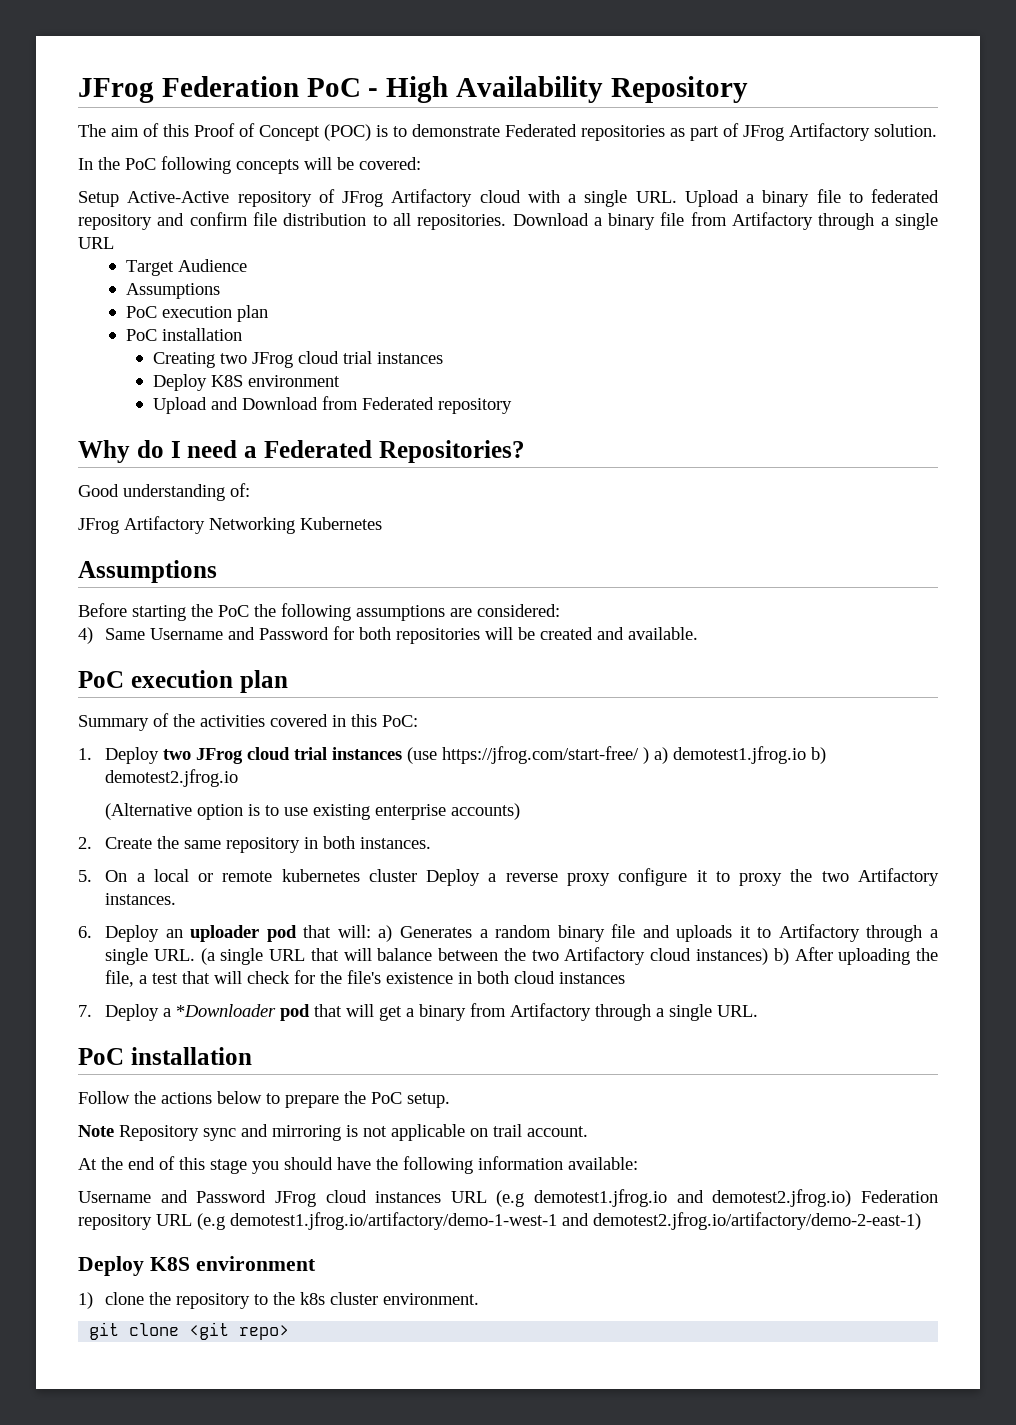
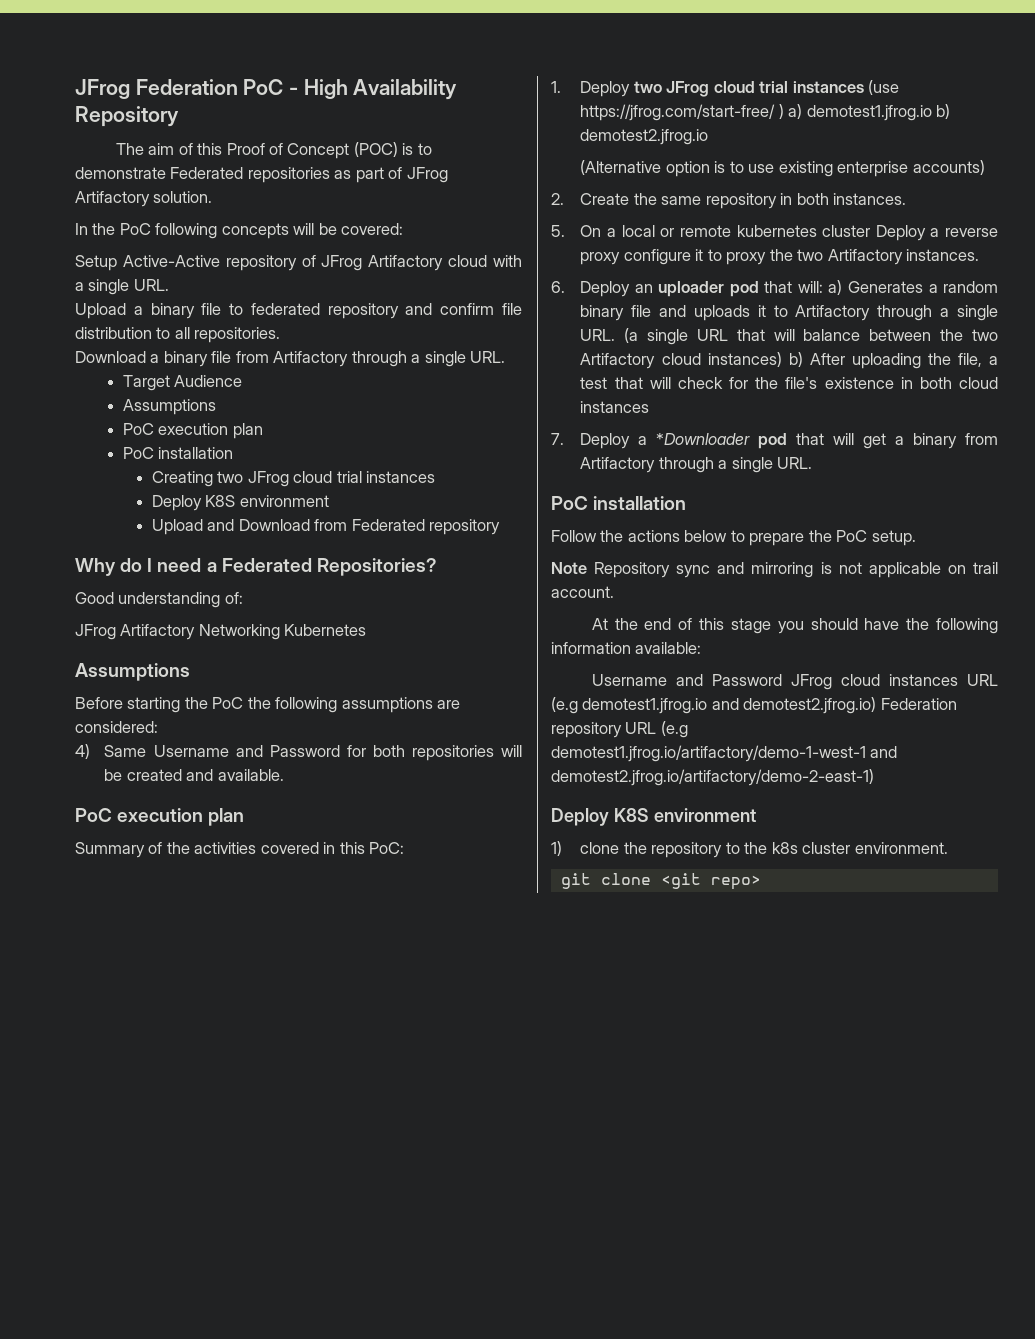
- Setup Active-Active repository of JFrog Artifactory cloud with a single URL. Upload a binary file to federated repository and confirm file distribution to all repositories. Download a binary file from Artifactory through a single URL
+ Setup Active-Active repository of JFrog Artifactory cloud with a single URL.
+ Upload a binary file to federated repository and confirm file distribution to all repositories.
+ Download a binary file from Artifactory through a single URL.

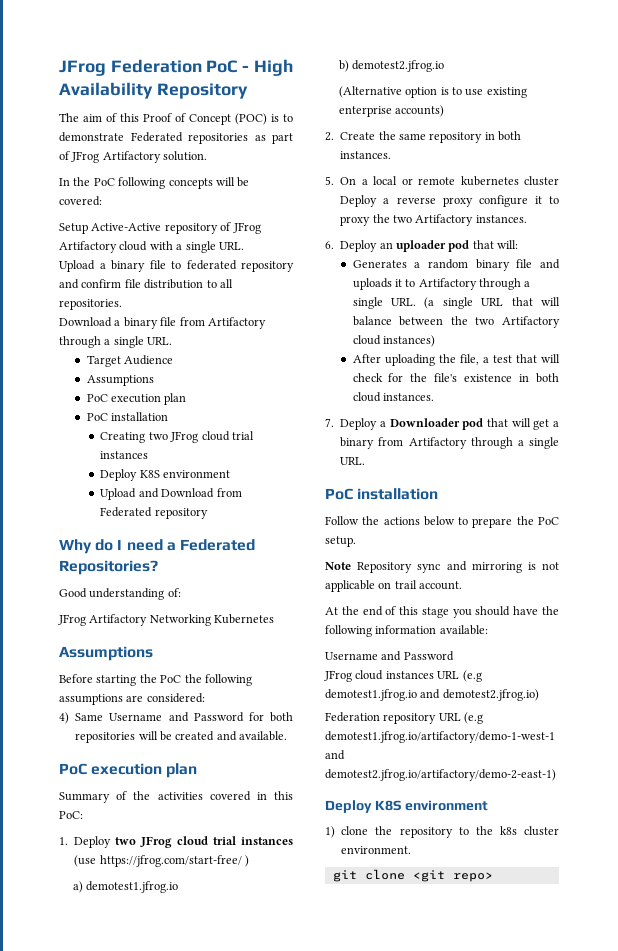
- 1. Deploy two JFrog cloud trial instances (use https://jfrog.com/start-free/ ) a) demotest1.jfrog.io b) demotest2.jfrog.io
+ 1. Deploy two JFrog cloud trial instances (use https://jfrog.com/start-free/ )
+ a) demotest1.jfrog.io
+ b) demotest2.jfrog.io
- 6. Deploy an uploader pod that will: a) Generates a random binary file and uploads it to Artifactory through a single URL. (a single URL that will balance between the two Artifactory cloud instances) b) After uploading the file, a test that will check for the file's existence in both cloud instances
+ 6. Deploy an uploader pod that will:
+ Generates a random binary file and uploads it to Artifactory through a single URL. (a single URL that will balance between the two Artifactory cloud instances)
+ After uploading the file, a test that will check for the file's existence in both cloud instances.
- 7. Deploy a *Downloader pod that will get a binary from Artifactory through a single URL.
+ 7. Deploy a Downloader pod that will get a binary from Artifactory through a single URL.
  At the end of this stage you should have the following information available:
- Username and Password JFrog cloud instances URL (e.g demotest1.jfrog.io and demotest2.jfrog.io) Federation repository URL (e.g demotest1.jfrog.io/artifactory/demo-1-west-1 and demotest2.jfrog.io/artifactory/demo-2-east-1)
+ Username and Password
+ JFrog cloud instances URL (e.g demotest1.jfrog.io and demotest2.jfrog.io)
+ Federation repository URL (e.g demotest1.jfrog.io/artifactory/demo-1-west-1 and demotest2.jfrog.io/artifactory/demo-2-east-1)

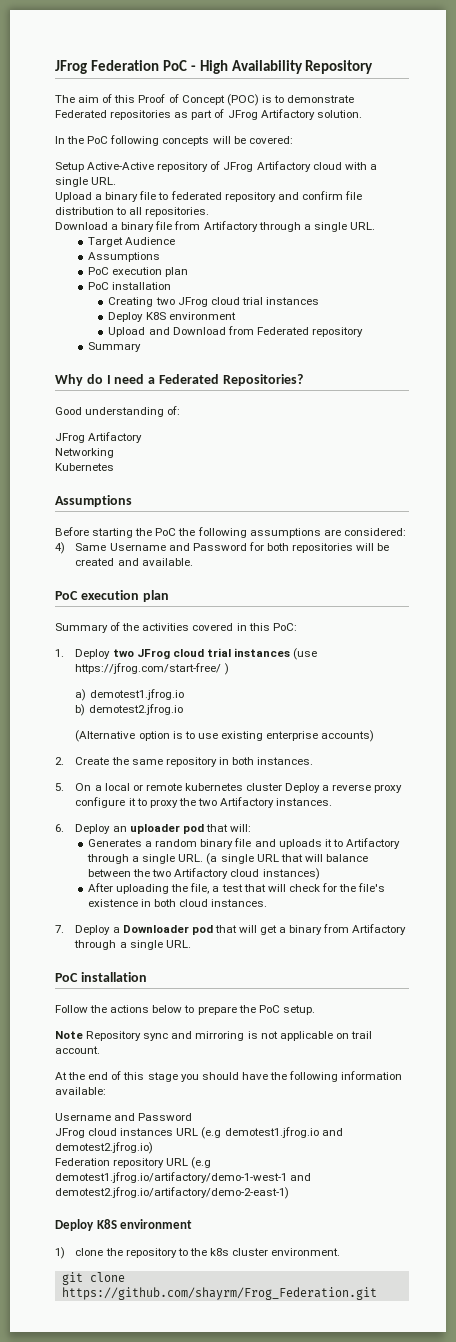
  Upload and Download from Federated repository
+ Summary
  Good understanding of:
- JFrog Artifactory Networking Kubernetes
+ JFrog Artifactory
+ Networking
+ Kubernetes
- git clone <git repo>
+ git clone https://github.com/shayrm/Frog_Federation.git

